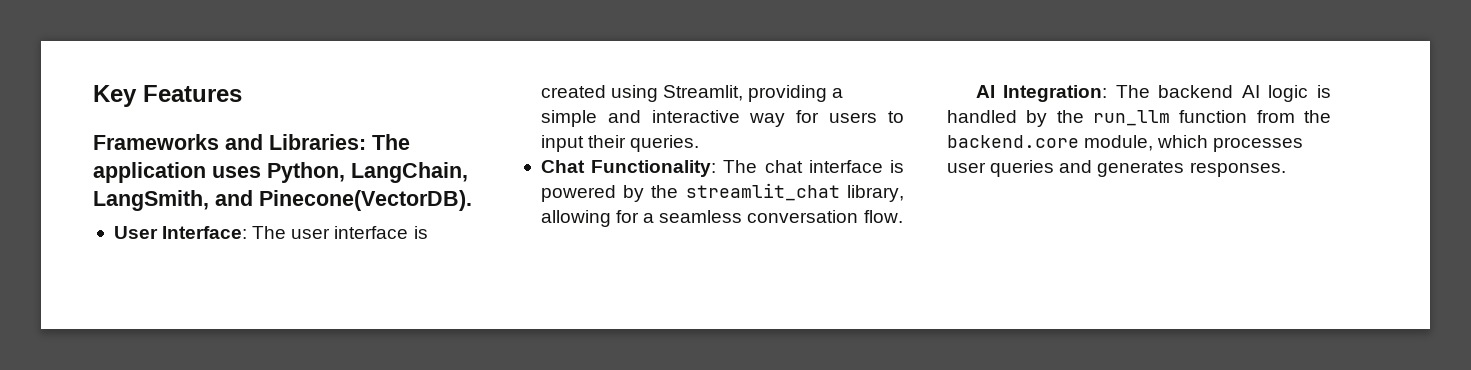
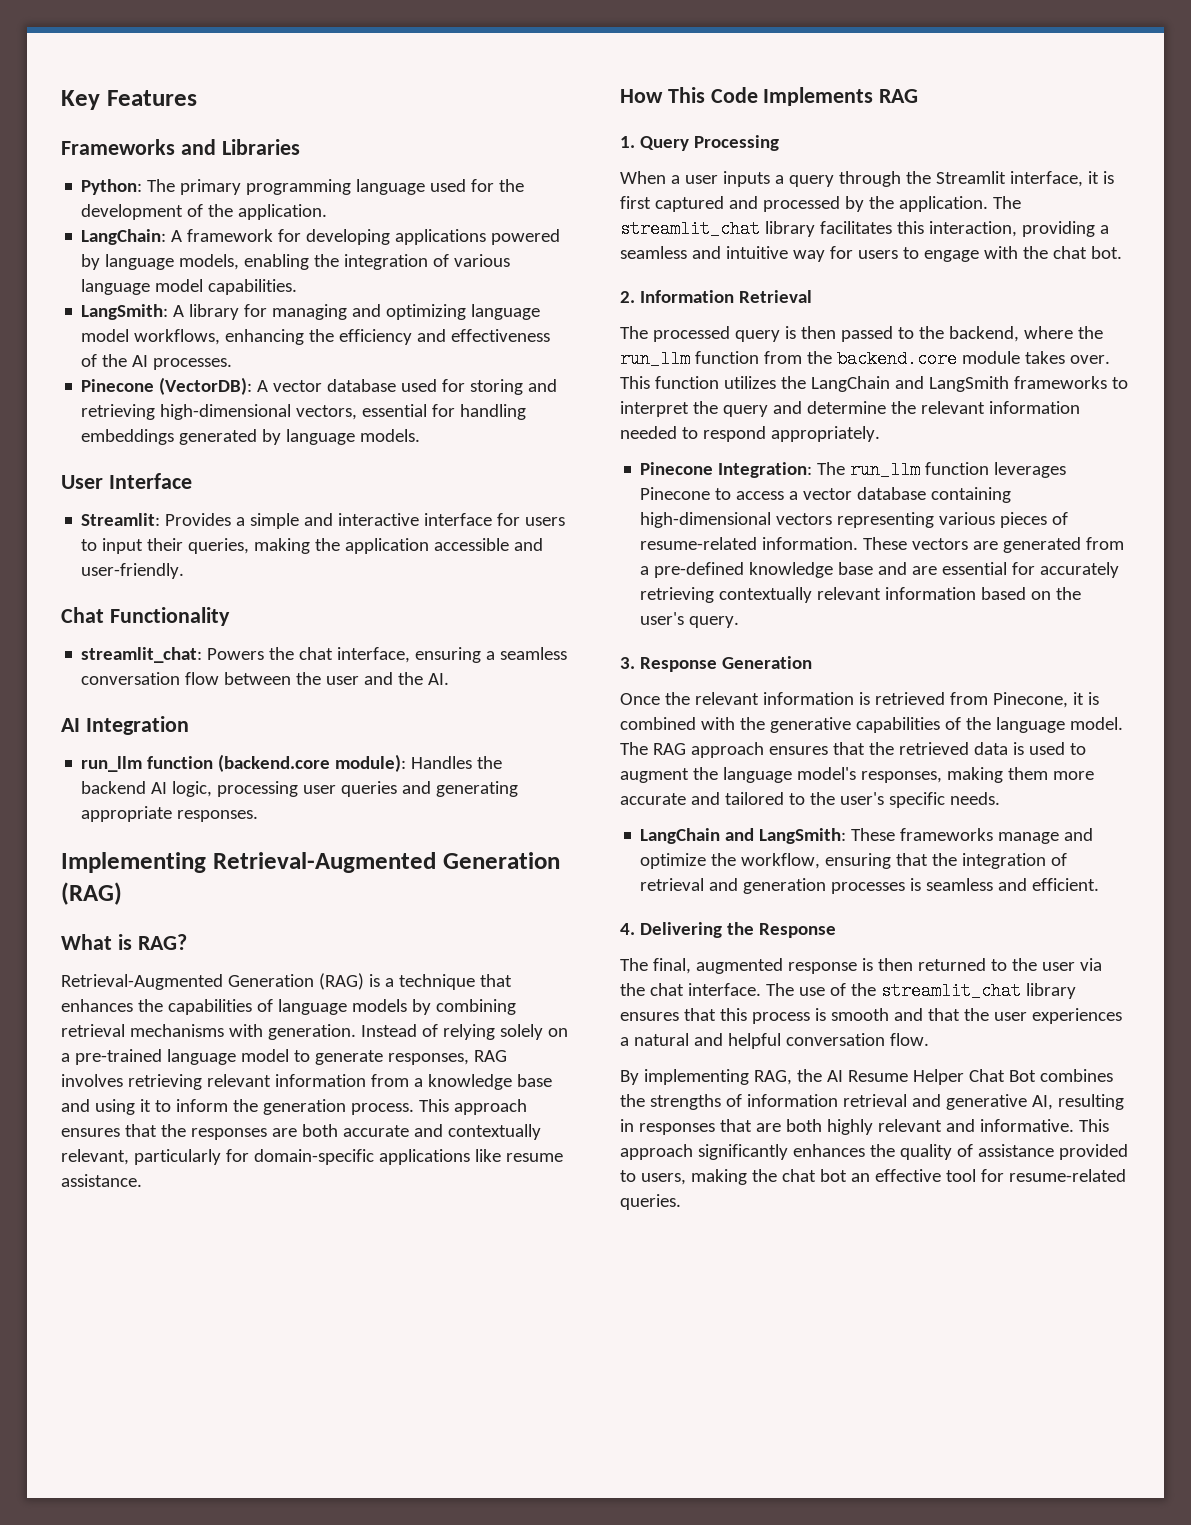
- Frameworks and Libraries: The application uses Python, LangChain, LangSmith, and Pinecone(VectorDB).
- User Interface: The user interface is created using Streamlit, providing a simple and interactive way for users to input their queries.
- Chat Functionality: The chat interface is powered by the streamlit_chat library, allowing for a seamless conversation flow.
- AI Integration: The backend AI logic is handled by the run_llm function from the backend.core module, which processes user queries and generates responses.
+ Frameworks and Libraries
+ Python: The primary programming language used for the development of the application.
+ LangChain: A framework for developing applications powered by language models, enabling the integration of various language model capabilities.
+ LangSmith: A library for managing and optimizing language model workflows, enhancing the efficiency and effectiveness of the AI processes.
+ Pinecone (VectorDB): A vector database used for storing and retrieving high-dimensional vectors, essential for handling embeddings generated by language models.
+ User Interface
+ Streamlit: Provides a simple and interactive interface for users to input their queries, making the application accessible and user-friendly.
+ Chat Functionality
+ streamlit_chat: Powers the chat interface, ensuring a seamless conversation flow between the user and the AI.
+ AI Integration
+ run_llm function (backend.core module): Handles the backend AI logic, processing user queries and generating appropriate responses.
+ Implementing Retrieval-Augmented Generation (RAG)
+ What is RAG?
+ Retrieval-Augmented Generation (RAG) is a technique that enhances the capabilities of language models by combining retrieval mechanisms with generation. Instead of relying solely on a pre-trained language model to generate responses, RAG involves retrieving relevant information from a knowledge base and using it to inform the generation process. This approach ensures that the responses are both accurate and contextually relevant, particularly for domain-specific applications like resume assistance.
+ How This Code Implements RAG
+ 1. Query Processing
+ When a user inputs a query through the Streamlit interface, it is first captured and processed by the application. The streamlit_chat library facilitates this interaction, providing a seamless and intuitive way for users to engage with the chat bot.
+ 2. Information Retrieval
+ The processed query is then passed to the backend, where the run_llm function from the backend.core module takes over. This function utilizes the LangChain and LangSmith frameworks to interpret the query and determine the relevant information needed to respond appropriately.
+ Pinecone Integration: The run_llm function leverages Pinecone to access a vector database containing high-dimensional vectors representing various pieces of resume-related information. These vectors are generated from a pre-defined knowledge base and are essential for accurately retrieving contextually relevant information based on the user's query.
+ 3. Response Generation
+ Once the relevant information is retrieved from Pinecone, it is combined with the generative capabilities of the language model. The RAG approach ensures that the retrieved data is used to augment the language model's responses, making them more accurate and tailored to the user's specific needs.
+ LangChain and LangSmith: These frameworks manage and optimize the workflow, ensuring that the integration of retrieval and generation processes is seamless and efficient.
+ 4. Delivering the Response
+ The final, augmented response is then returned to the user via the chat interface. The use of the streamlit_chat library ensures that this process is smooth and that the user experiences a natural and helpful conversation flow.
+ By implementing RAG, the AI Resume Helper Chat Bot combines the strengths of information retrieval and generative AI, resulting in responses that are both highly relevant and informative. This approach significantly enhances the quality of assistance provided to users, making the chat bot an effective tool for resume-related queries.

